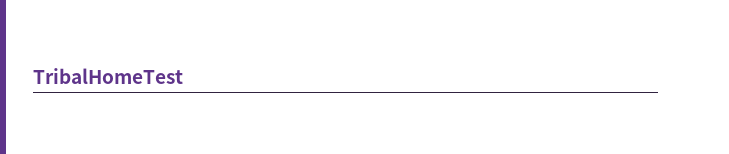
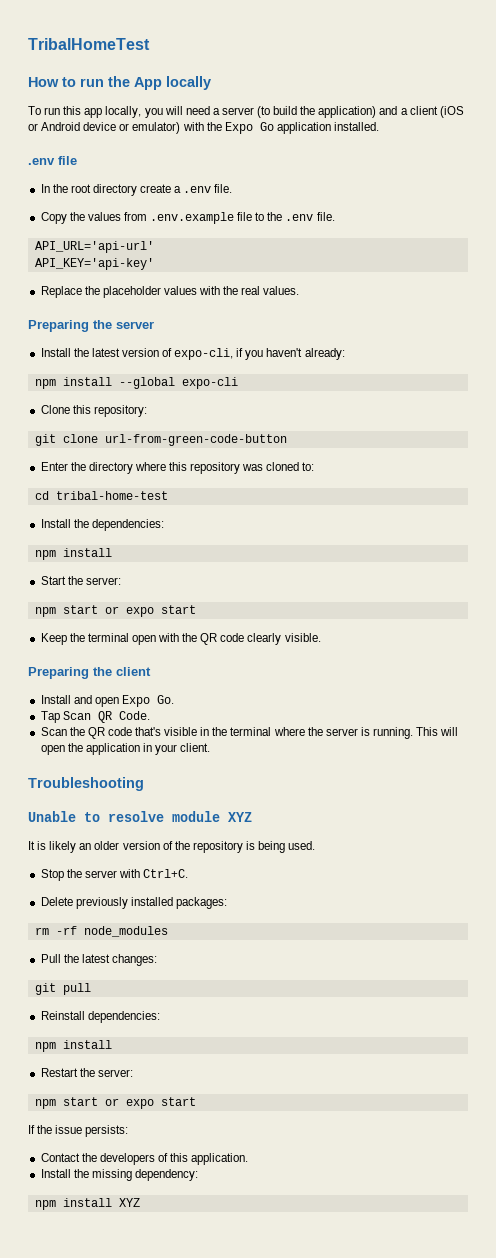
+ How to run the App locally
+ To run this app locally, you will need a server (to build the application) and a client (iOS or Android device or emulator) with the Expo Go application installed.
+ .env file
+ In the root directory create a .env file.
+ Copy the values from .env.example file to the .env file.
+ API_URL='api-url'
+ API_KEY='api-key'
+ Replace the placeholder values with the real values.
+ Preparing the server
+ Install the latest version of expo-cli, if you haven't already:
+ npm install --global expo-cli
+ Clone this repository:
+ git clone url-from-green-code-button
+ Enter the directory where this repository was cloned to:
+ cd tribal-home-test
+ Install the dependencies:
+ npm install
+ Start the server:
+ npm start or expo start
+ Keep the terminal open with the QR code clearly visible.
+ Preparing the client
+ Install and open Expo Go.
+ Tap Scan QR Code.
+ Scan the QR code that's visible in the terminal where the server is running. This will open the application in your client.
+ Troubleshooting
+ Unable to resolve module XYZ
+ It is likely an older version of the repository is being used.
+ Stop the server with Ctrl+C.
+ Delete previously installed packages:
+ rm -rf node_modules
+ Pull the latest changes:
+ git pull
+ Reinstall dependencies:
+ npm install
+ Restart the server:
+ npm start or expo start
+ If the issue persists:
+ Contact the developers of this application.
+ Install the missing dependency:
+ npm install XYZ

